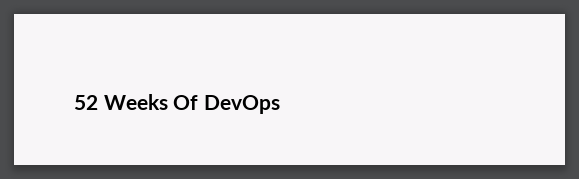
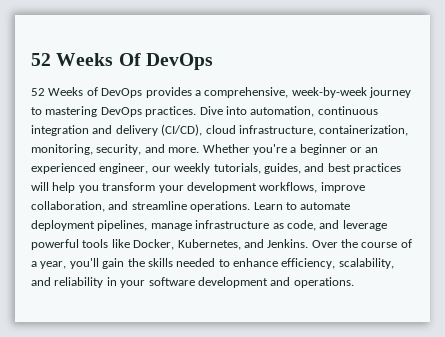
+ 52 Weeks of DevOps provides a comprehensive, week-by-week journey to mastering DevOps practices. Dive into automation, continuous integration and delivery (CI/CD), cloud infrastructure, containerization, monitoring, security, and more. Whether you're a beginner or an experienced engineer, our weekly tutorials, guides, and best practices will help you transform your development workflows, improve collaboration, and streamline operations. Learn to automate deployment pipelines, manage infrastructure as code, and leverage powerful tools like Docker, Kubernetes, and Jenkins. Over the course of a year, you'll gain the skills needed to enhance efficiency, scalability, and reliability in your software development and operations.

